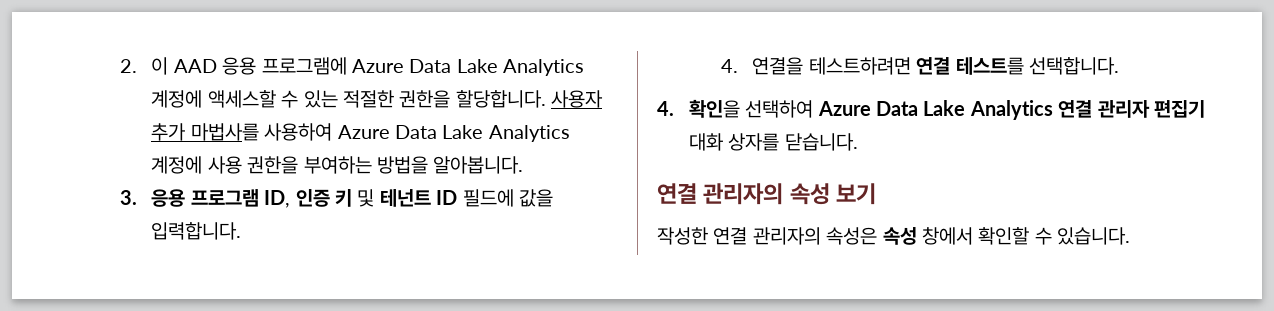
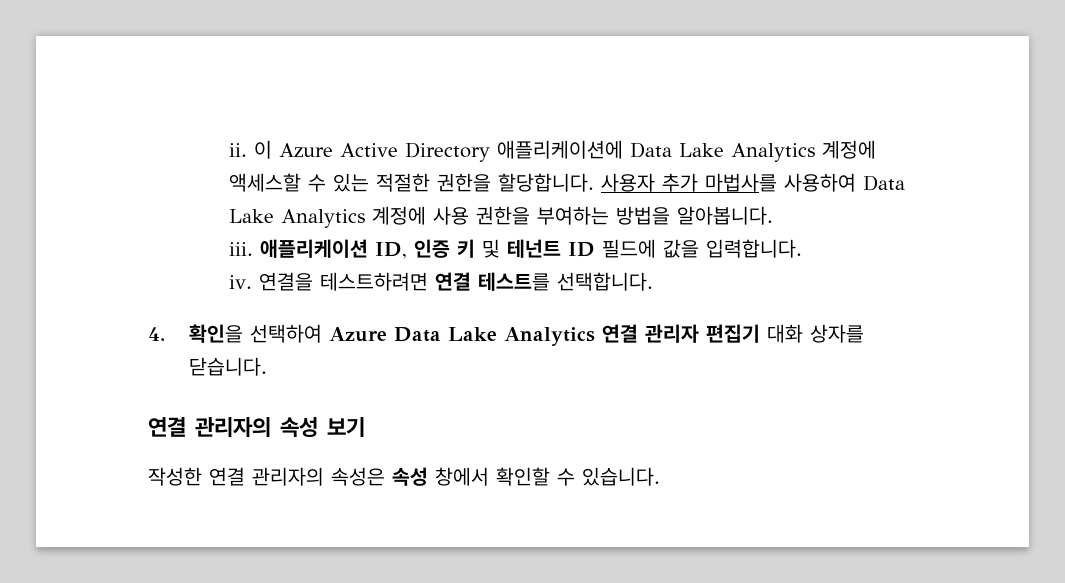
- 2. 이 AAD 응용 프로그램에 Azure Data Lake Analytics 계정에 액세스할 수 있는 적절한 권한을 할당합니다.
+ ii. 이 Azure Active Directory 애플리케이션에 Data Lake Analytics 계정에 액세스할 수 있는 적절한 권한을 할당합니다.
- 사용자 추가 마법사를 사용하여 Azure Data Lake Analytics 계정에 사용 권한을 부여하는 방법을 알아봅니다.
+ 사용자 추가 마법사를 사용하여 Data Lake Analytics 계정에 사용 권한을 부여하는 방법을 알아봅니다.
- 3. 응용 프로그램 ID, 인증 키 및 테넌트 ID 필드에 값을 입력합니다.
+ iii. 애플리케이션 ID, 인증 키 및 테넌트 ID 필드에 값을 입력합니다.
- 4. 연결을 테스트하려면 연결 테스트를 선택합니다.
+ iv. 연결을 테스트하려면 연결 테스트를 선택합니다.

